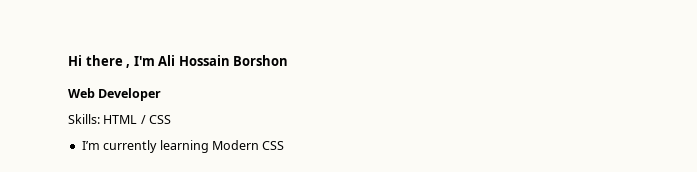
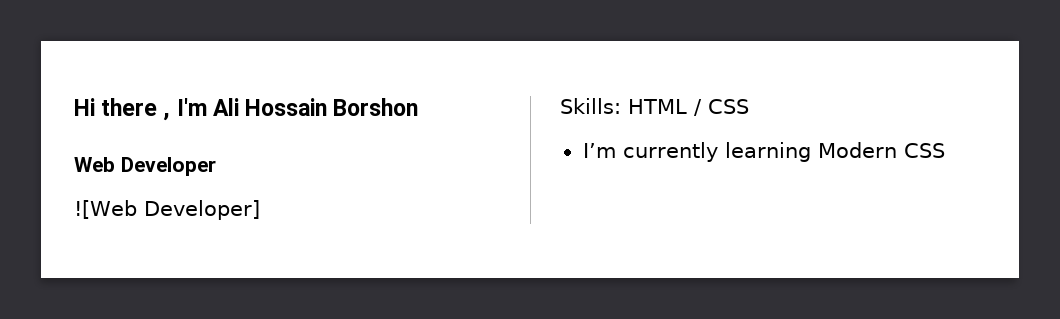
+ ![Web Developer]

